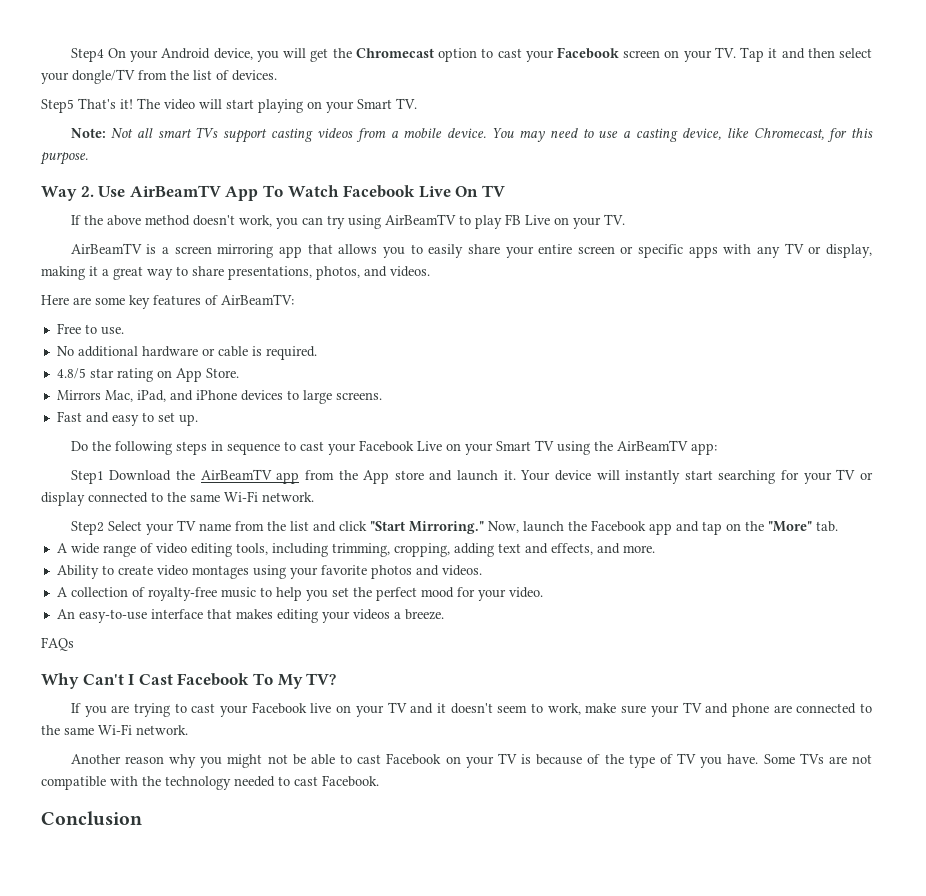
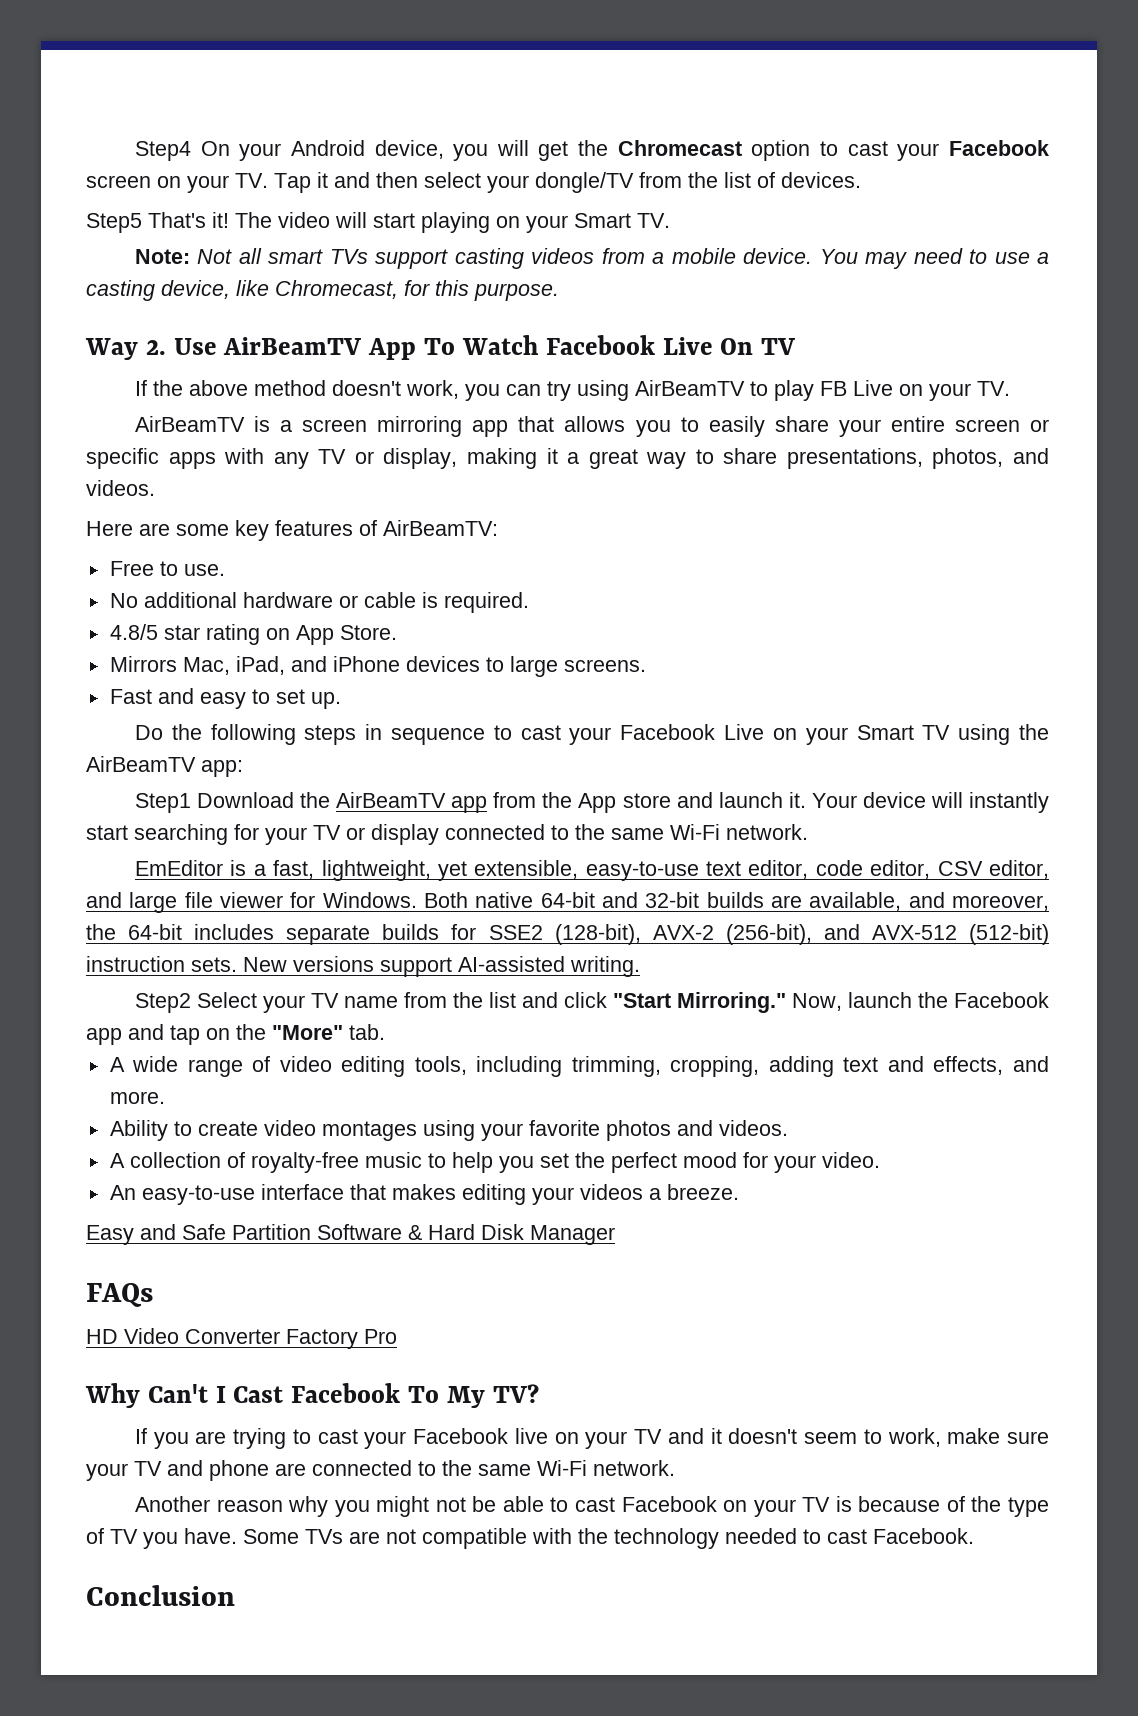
+ EmEditor is a fast, lightweight, yet extensible, easy-to-use text editor, code editor, CSV editor, and large file viewer for Windows. Both native 64-bit and 32-bit builds are available, and moreover, the 64-bit includes separate builds for SSE2 (128-bit), AVX-2 (256-bit), and AVX-512 (512-bit) instruction sets. New versions support AI-assisted writing.
+ Easy and Safe Partition Software & Hard Disk Manager
  FAQs
+ HD Video Converter Factory Pro

